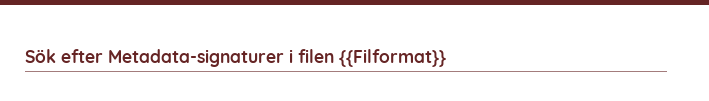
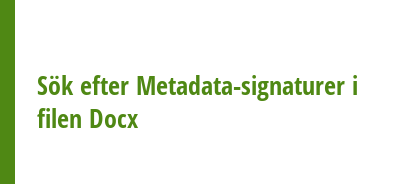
- Sök efter Metadata-signaturer i filen {{Filformat}}
+ Sök efter Metadata-signaturer i filen Docx

